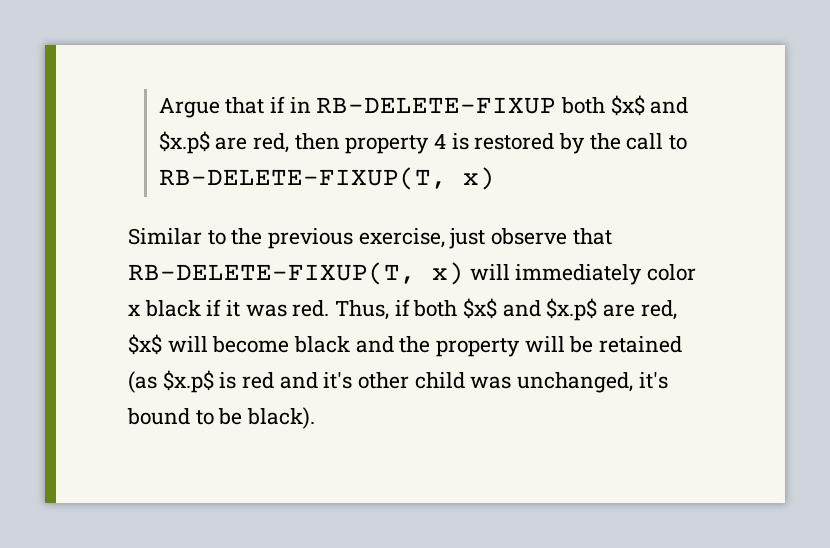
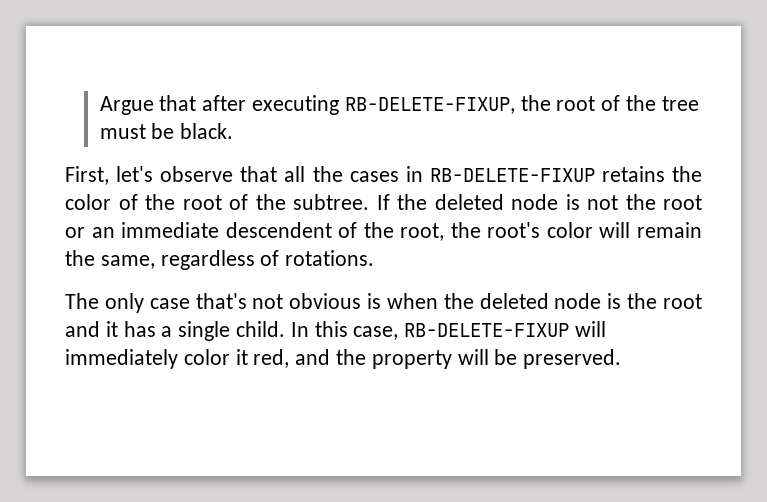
- Argue that if in RB-DELETE-FIXUP both $x$ and $x.p$ are red, then property 4 is restored by the call to RB-DELETE-FIXUP(T, x)
- Similar to the previous exercise, just observe that RB-DELETE-FIXUP(T, x) will immediately color x black if it was red. Thus, if both $x$ and $x.p$ are red, $x$ will become black and the property will be retained (as $x.p$ is red and it's other child was unchanged, it's bound to be black).
+ Argue that after executing RB-DELETE-FIXUP, the root of the tree must be black.
+ First, let's observe that all the cases in RB-DELETE-FIXUP retains the color of the root of the subtree. If the deleted node is not the root or an immediate descendent of the root, the root's color will remain the same, regardless of rotations.
+ The only case that's not obvious is when the deleted node is the root and it has a single child. In this case, RB-DELETE-FIXUP will immediately color it red, and the property will be preserved.

